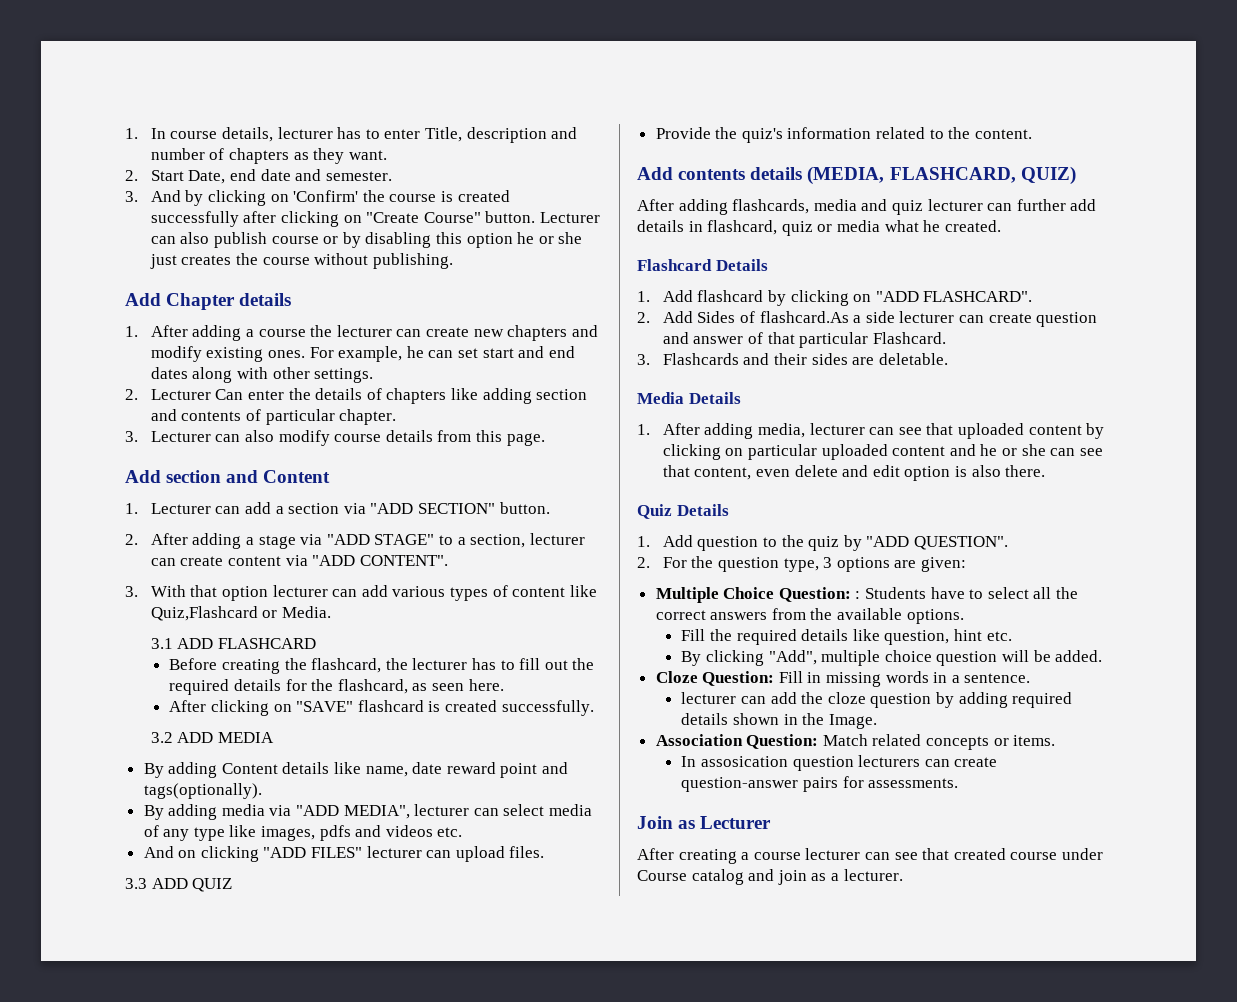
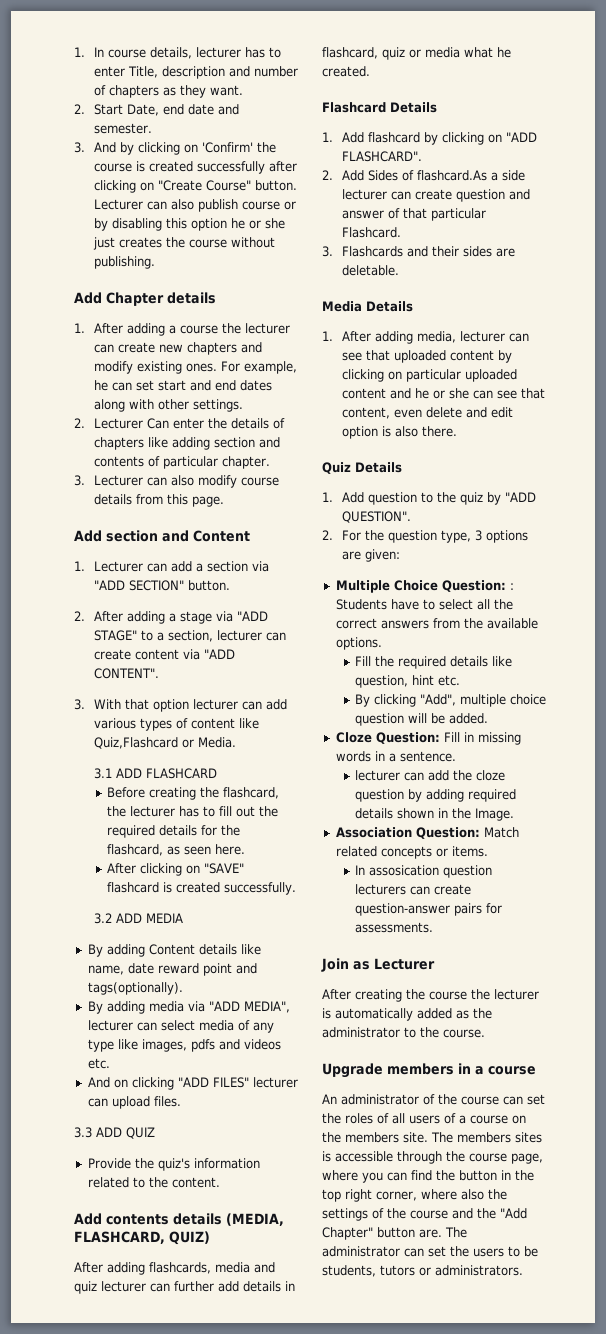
- After creating a course lecturer can see that created course under Course catalog and join as a lecturer.
+ After creating the course the lecturer is automatically added as the administrator to the course.
+ Upgrade members in a course
+ An administrator of the course can set the roles of all users of a course on the members site. The members sites is accessible through the course page, where you can find the button in the top right corner, where also the settings of the course and the "Add Chapter" button are. The administrator can set the users to be students, tutors or administrators.

